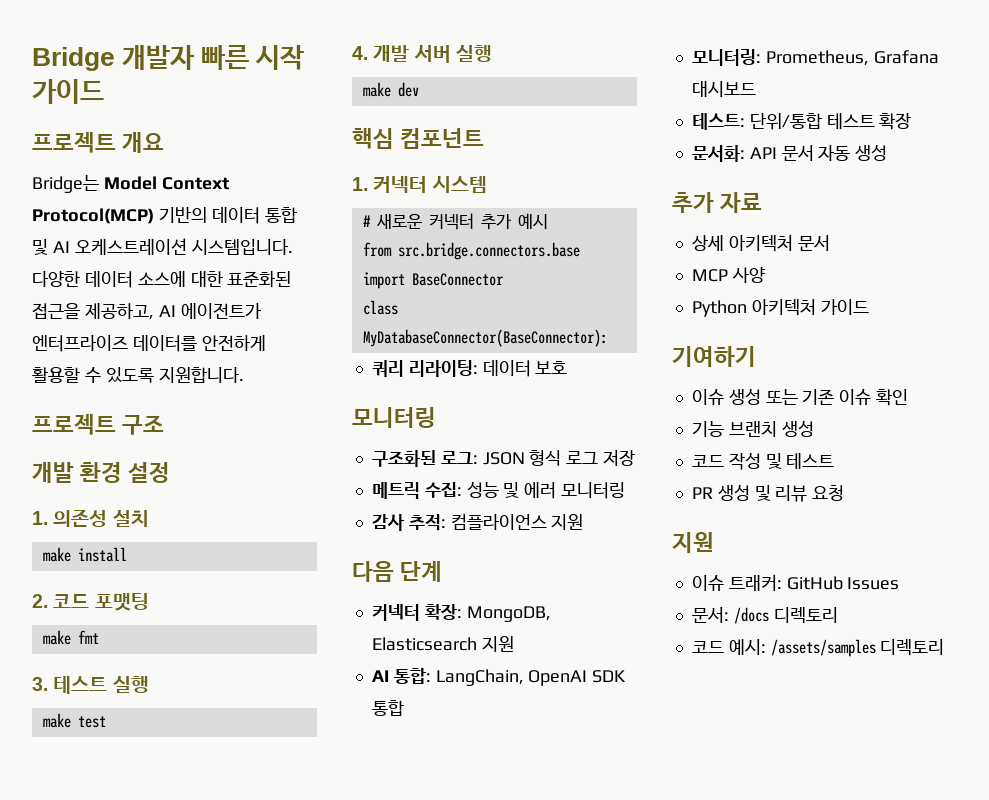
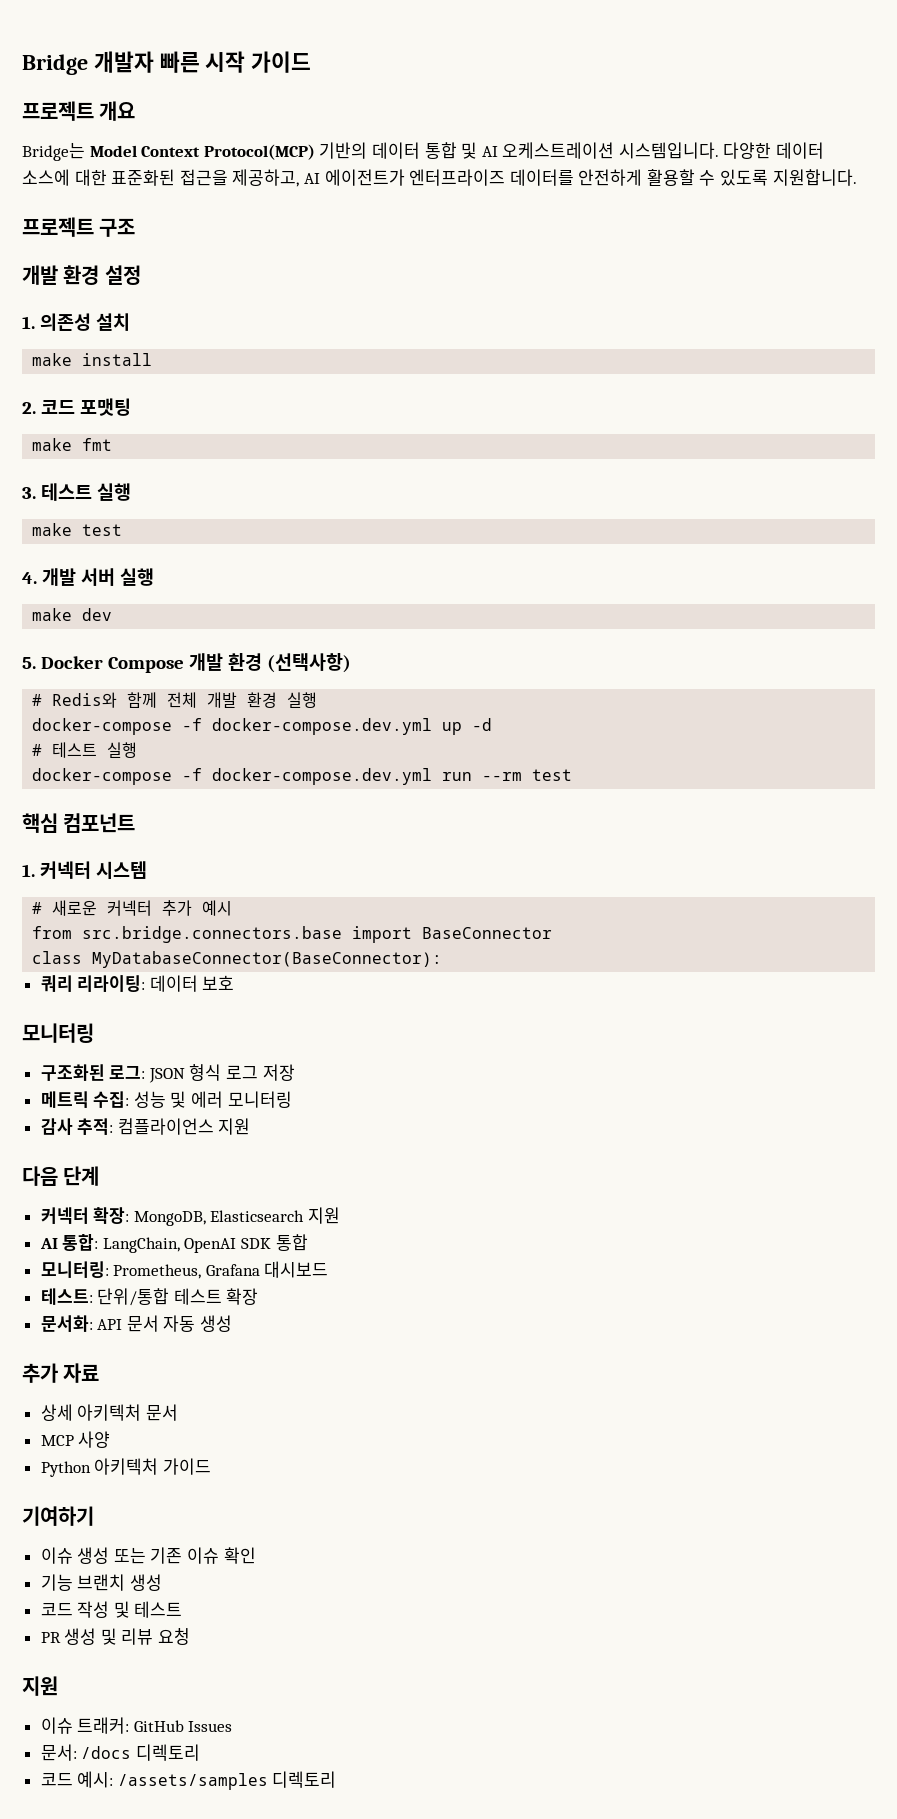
+ 5. Docker Compose 개발 환경 (선택사항)
+ # Redis와 함께 전체 개발 환경 실행
+ docker-compose -f docker-compose.dev.yml up -d
+ # 테스트 실행
+ docker-compose -f docker-compose.dev.yml run --rm test

